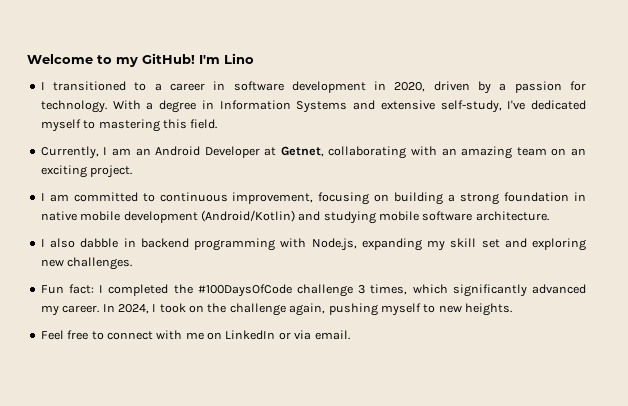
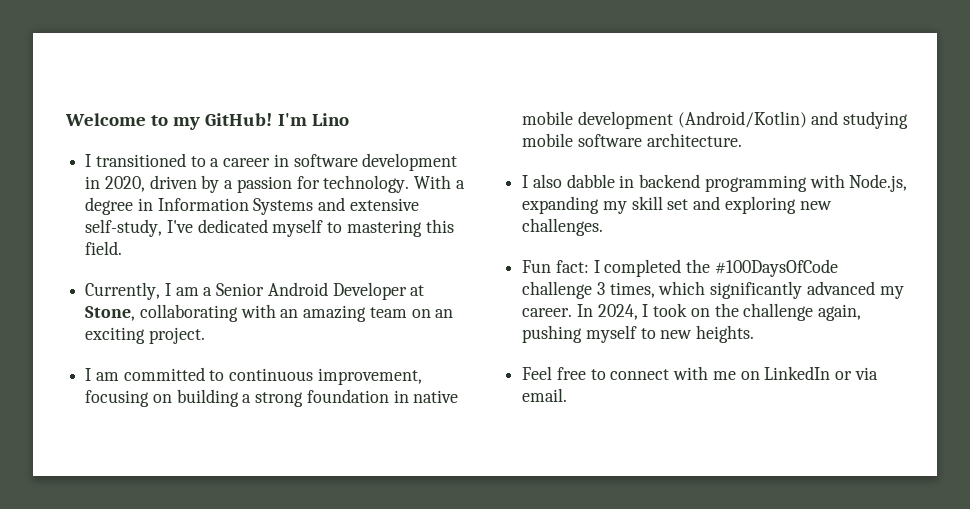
- Currently, I am an Android Developer at Getnet, collaborating with an amazing team on an exciting project.
+ Currently, I am a Senior Android Developer at Stone, collaborating with an amazing team on an exciting project.

